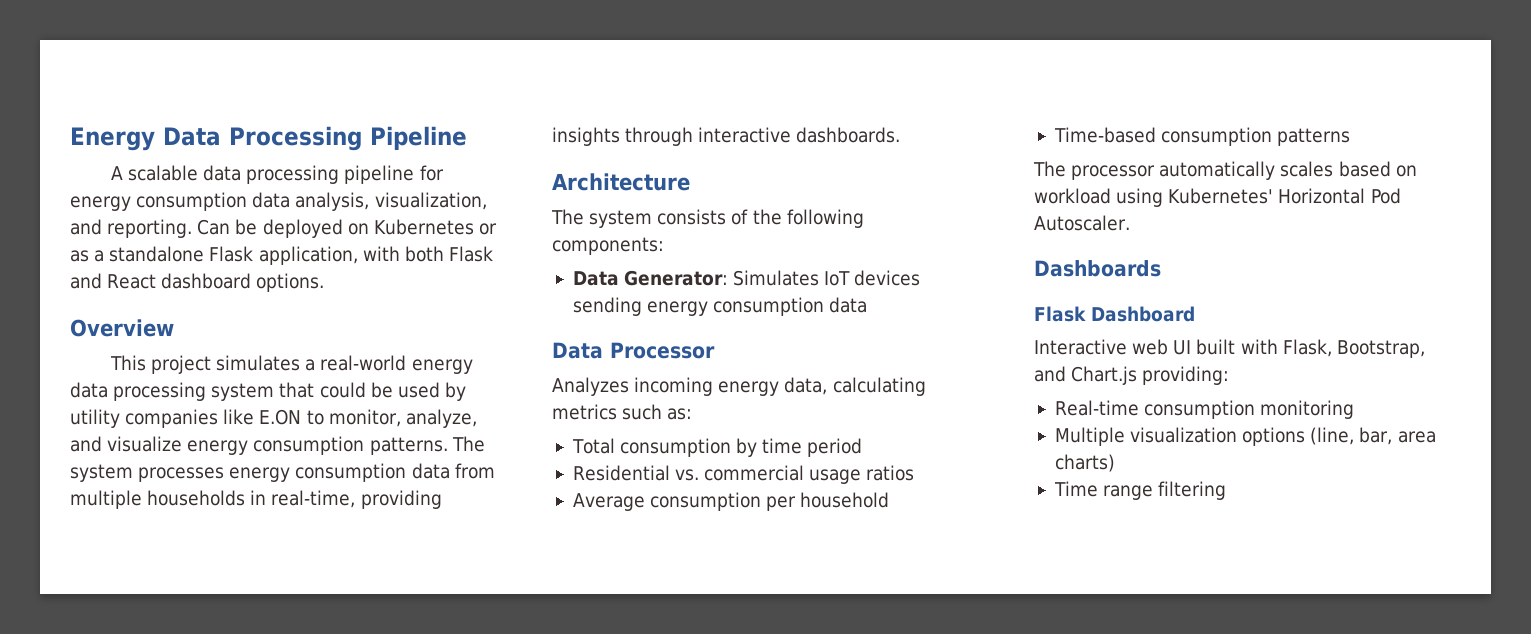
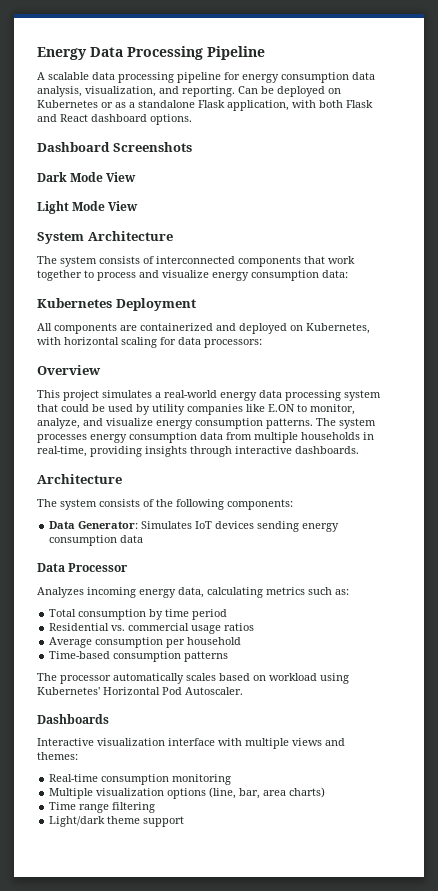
+ Dashboard Screenshots
+ Dark Mode View
+ Light Mode View
+ System Architecture
+ The system consists of interconnected components that work together to process and visualize energy consumption data:
+ Kubernetes Deployment
+ All components are containerized and deployed on Kubernetes, with horizontal scaling for data processors:
- Flask Dashboard
- Interactive web UI built with Flask, Bootstrap, and Chart.js providing:
+ Interactive visualization interface with multiple views and themes:
+ Light/dark theme support

